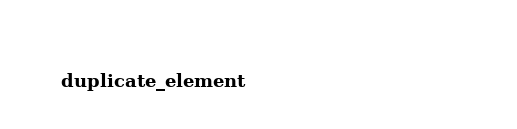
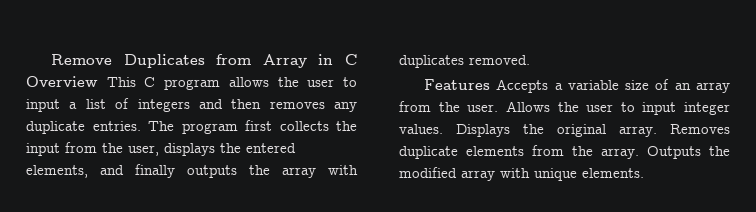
- duplicate_element
+ Remove Duplicates from Array in C Overview This C program allows the user to input a list of integers and then removes any duplicate entries. The program first collects the input from the user, displays the entered elements, and finally outputs the array with duplicates removed.
+ Features Accepts a variable size of an array from the user. Allows the user to input integer values. Displays the original array. Removes duplicate elements from the array. Outputs the modified array with unique elements.

